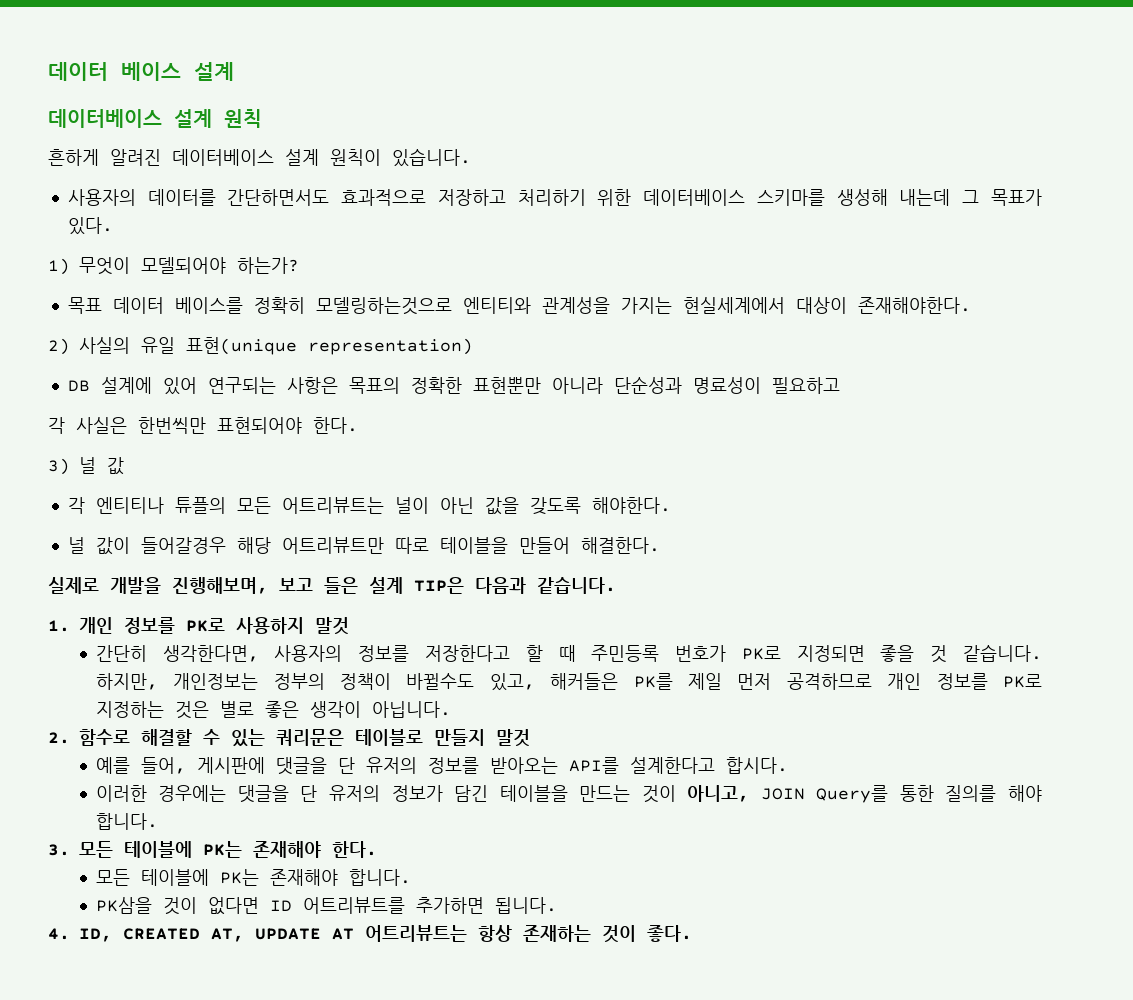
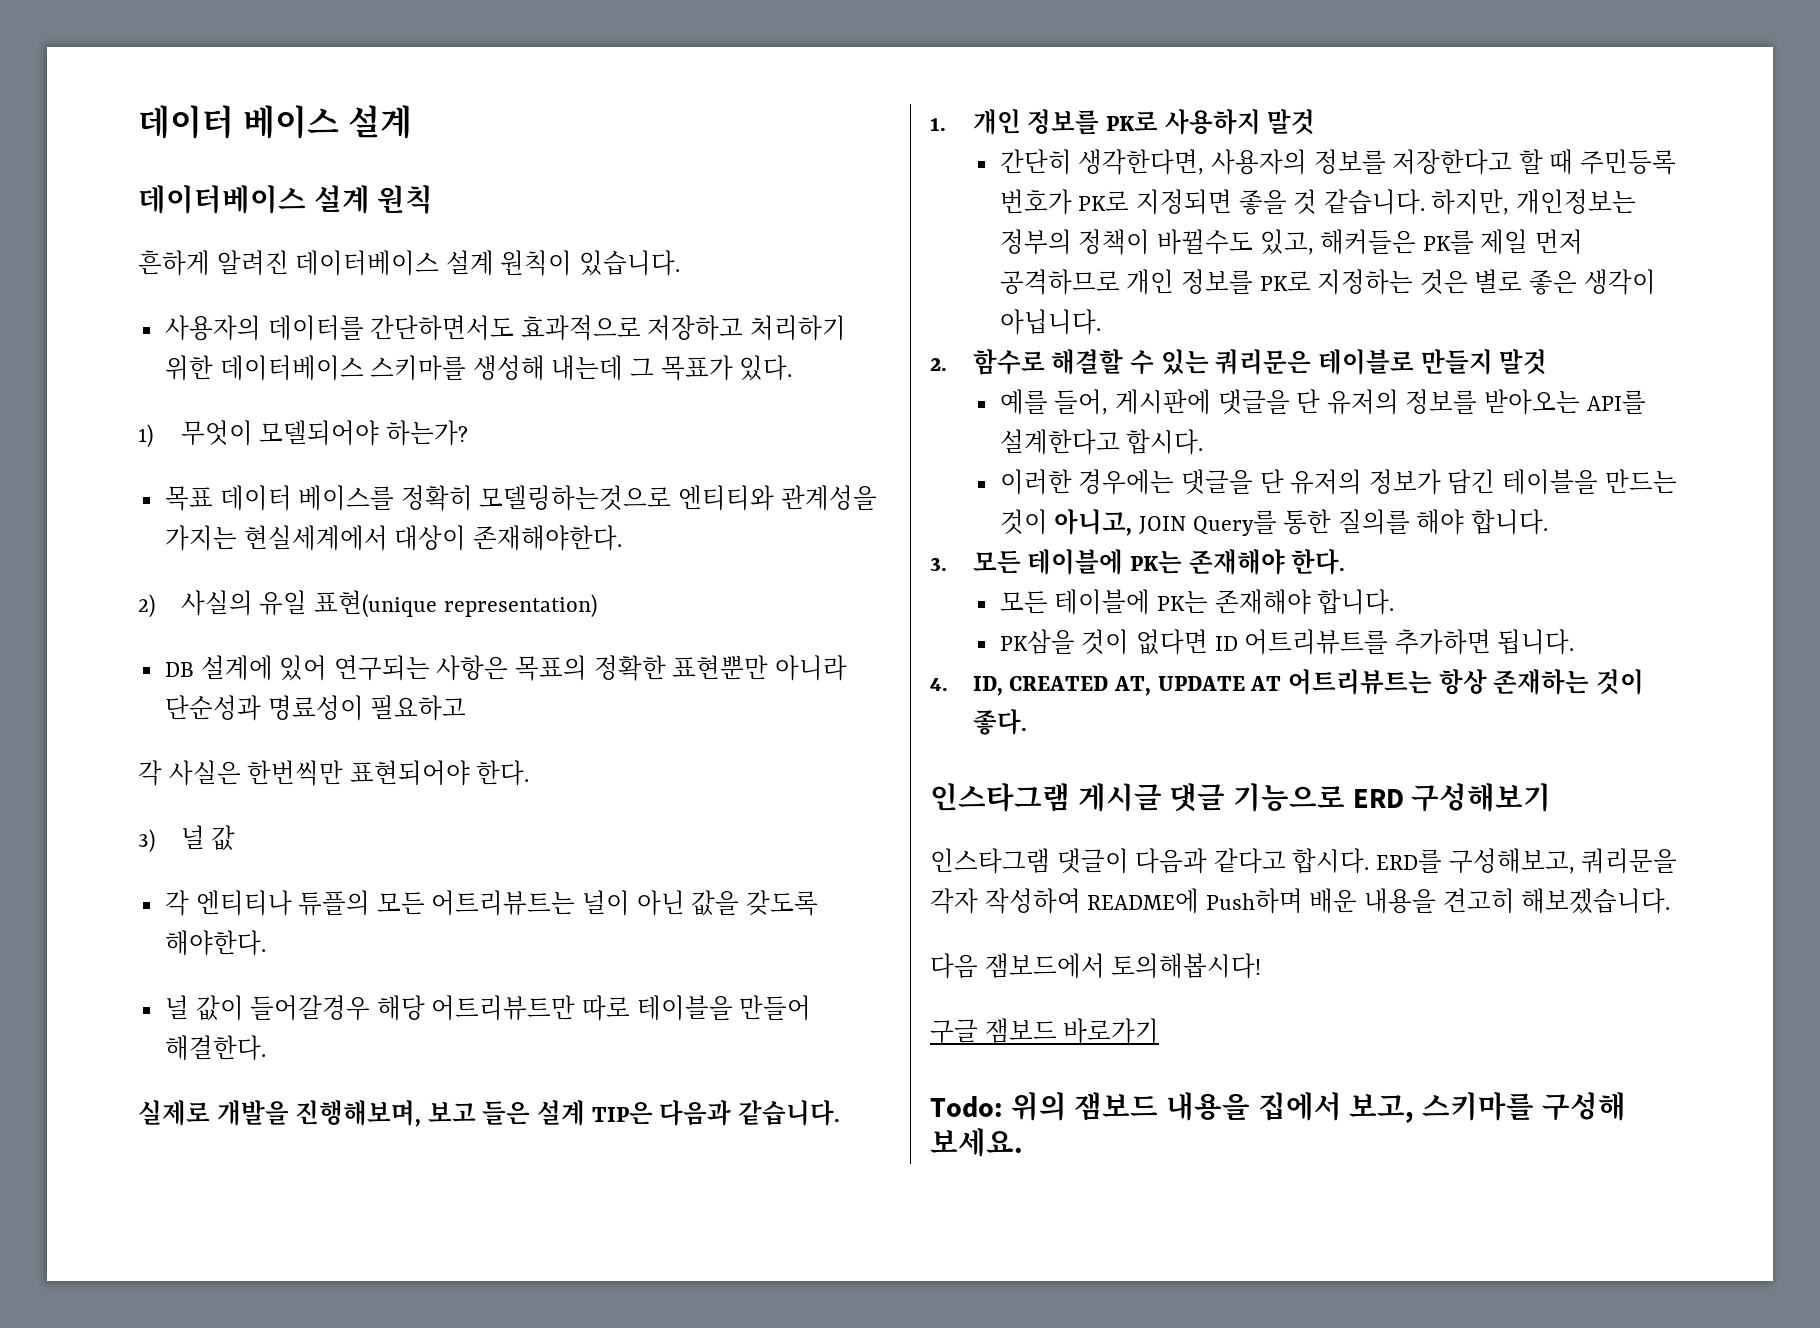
+ 인스타그램 게시글 댓글 기능으로 ERD 구성해보기
+ 인스타그램 댓글이 다음과 같다고 합시다. ERD를 구성해보고, 쿼리문을 각자 작성하여 README에 Push하며 배운 내용을 견고히 해보겠습니다.
+ 다음 잼보드에서 토의해봅시다!
+ 구글 잼보드 바로가기
+ Todo: 위의 잼보드 내용을 집에서 보고, 스키마를 구성해 보세요.

